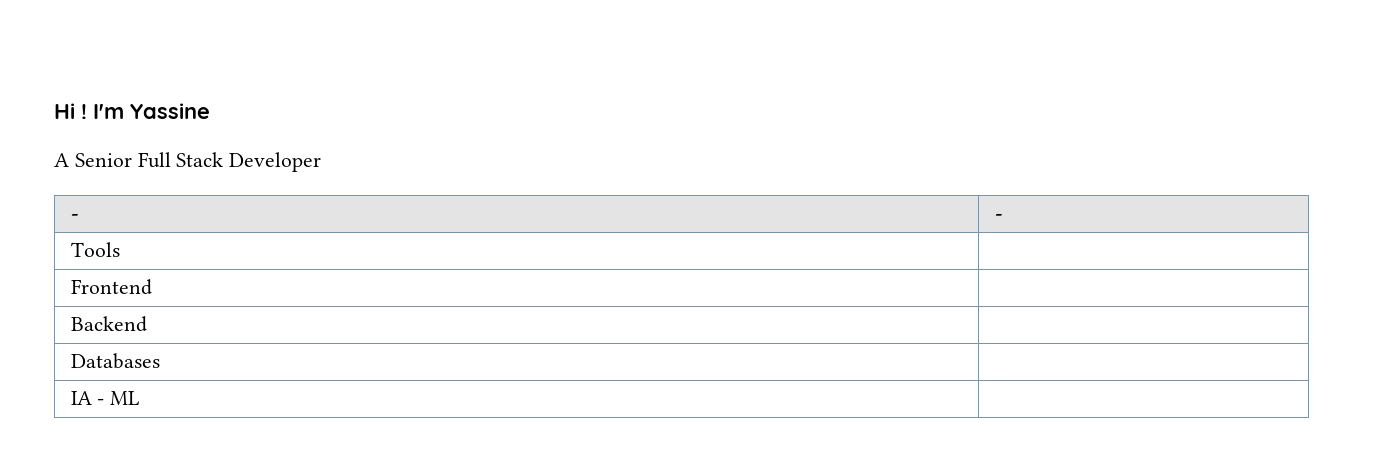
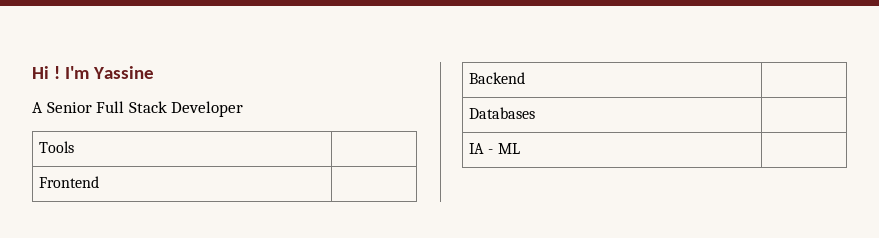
- - | -

